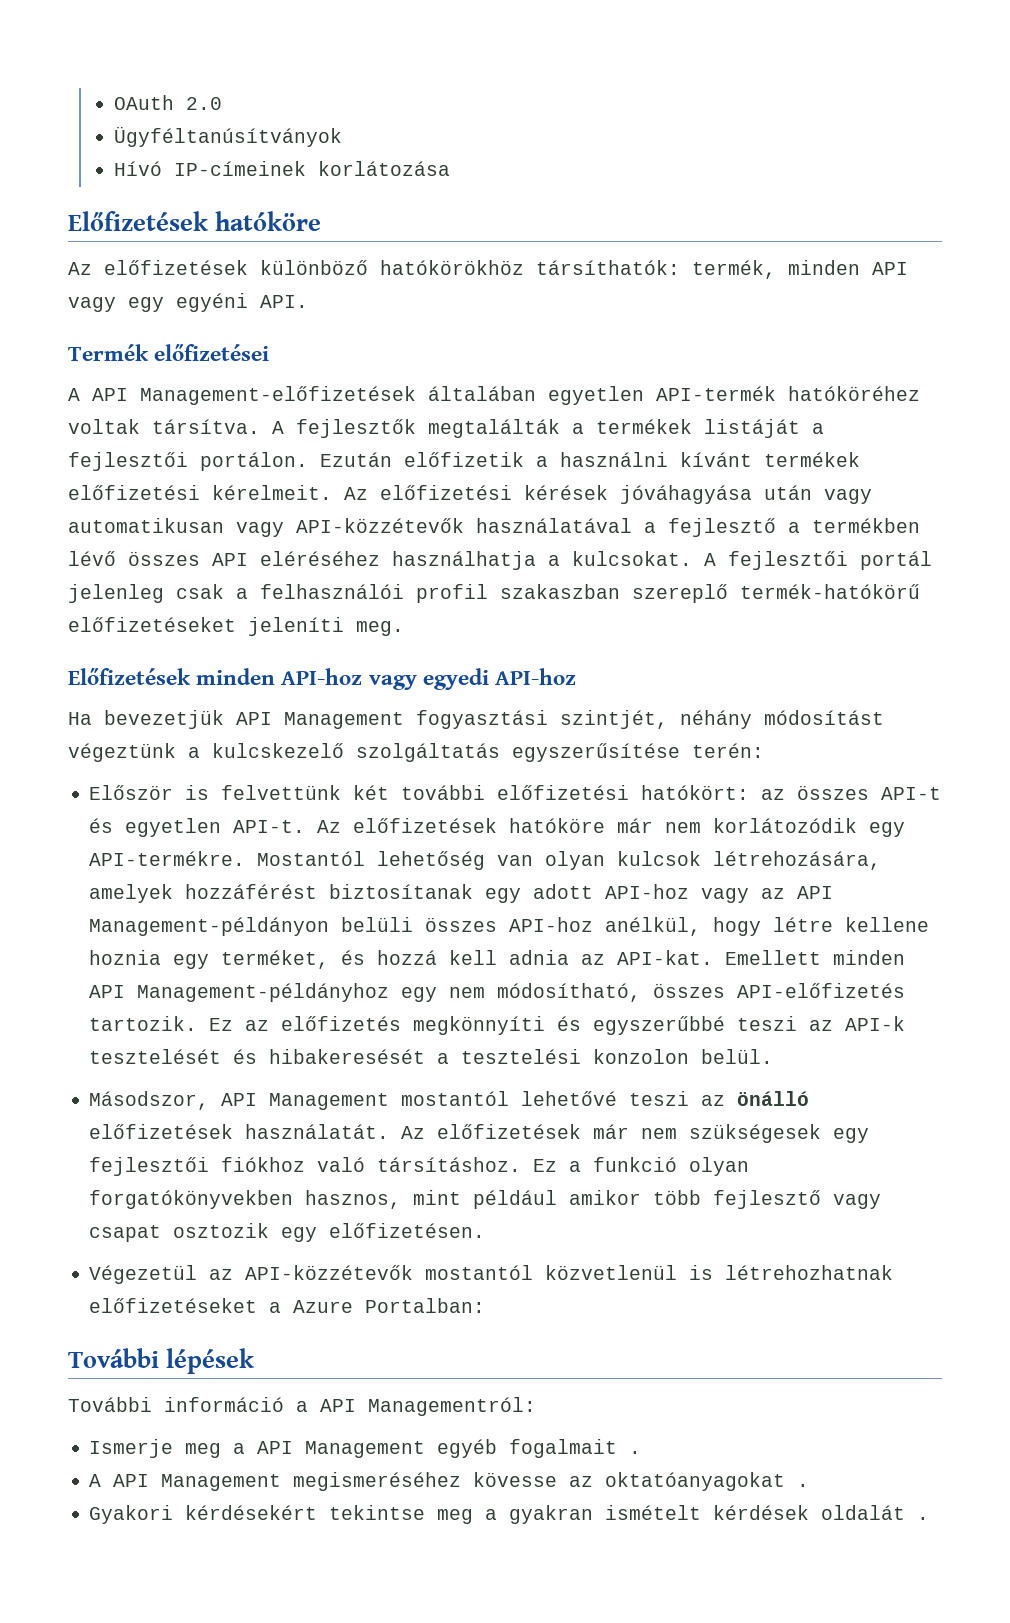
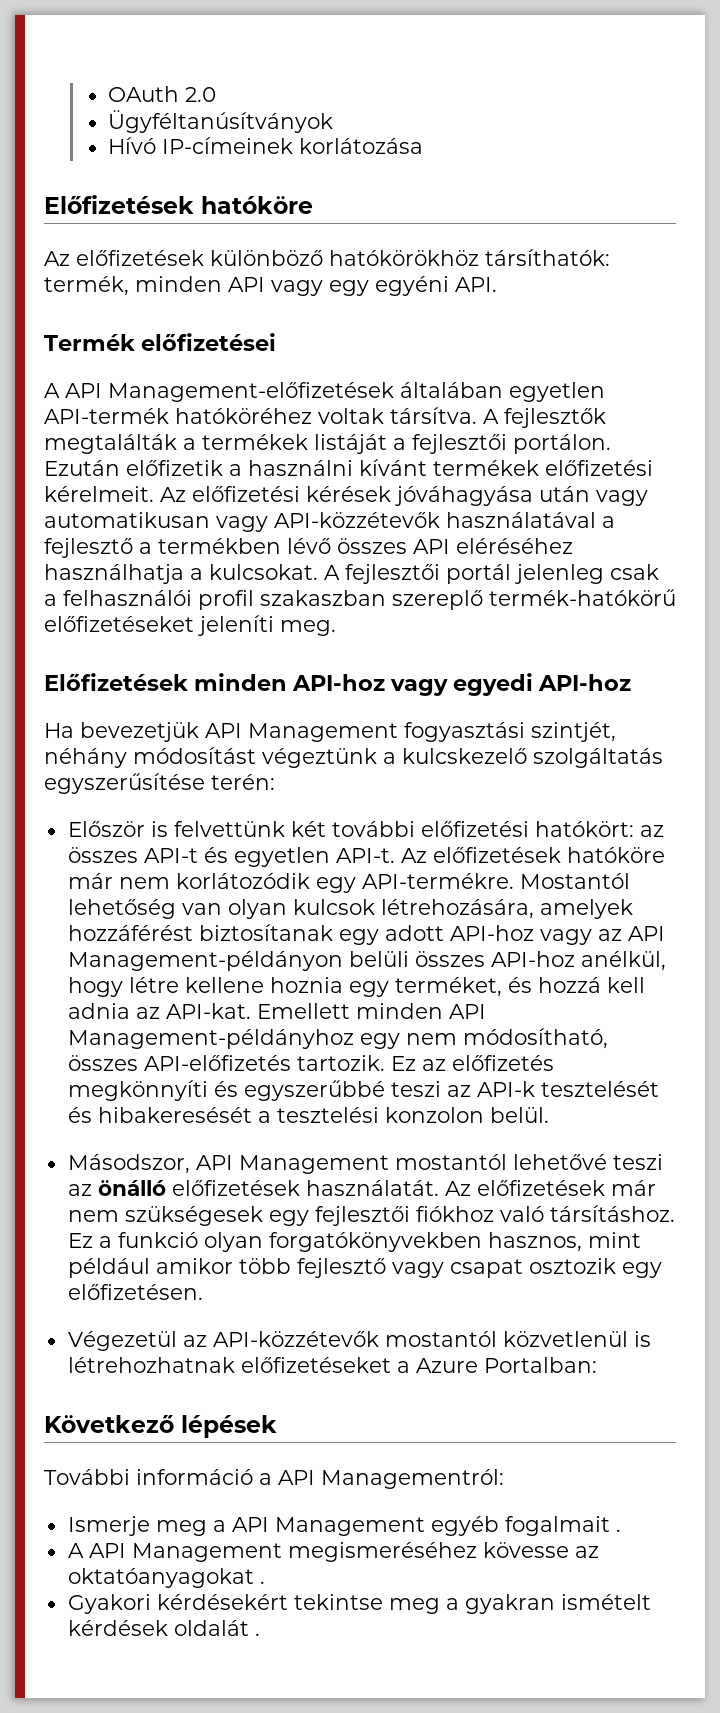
- További lépések
+ Következő lépések

